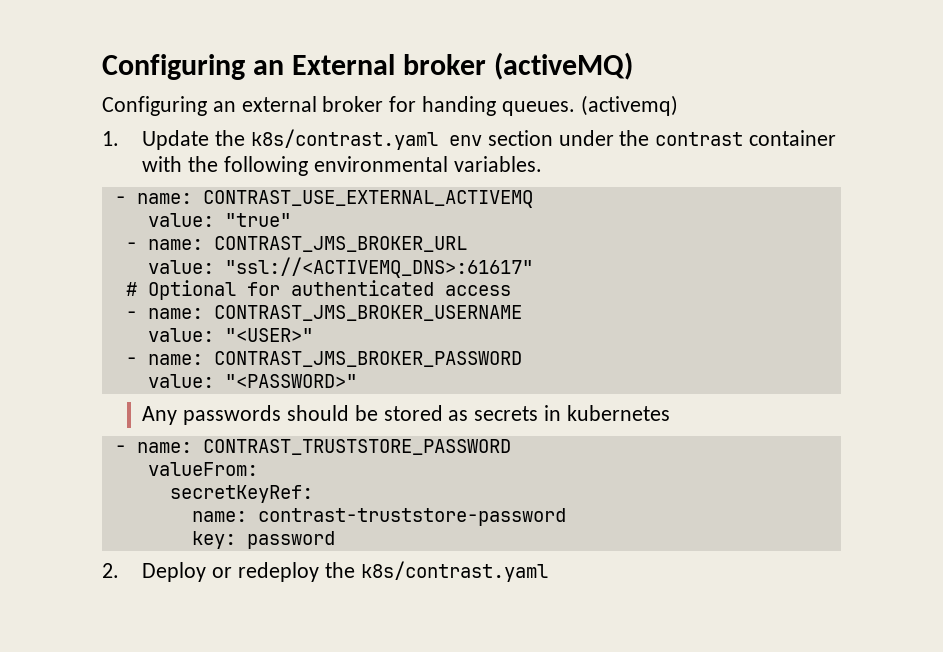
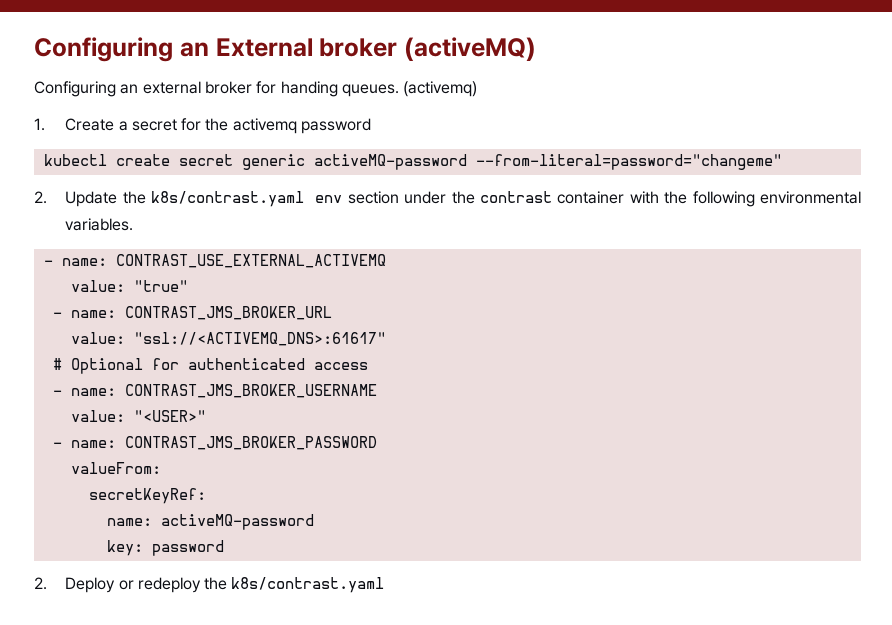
- 1. Update the k8s/contrast.yaml env section under the contrast container with the following environmental variables.
+ 1. Create a secret for the activemq password
+ kubectl create secret generic activeMQ-password --from-literal=password="changeme"
+ 2. Update the k8s/contrast.yaml env section under the contrast container with the following environmental variables.
- value: "<PASSWORD>"
- Any passwords should be stored as secrets in kubernetes
- - name: CONTRAST_TRUSTSTORE_PASSWORD
- name: contrast-truststore-password
+ name: activeMQ-password

